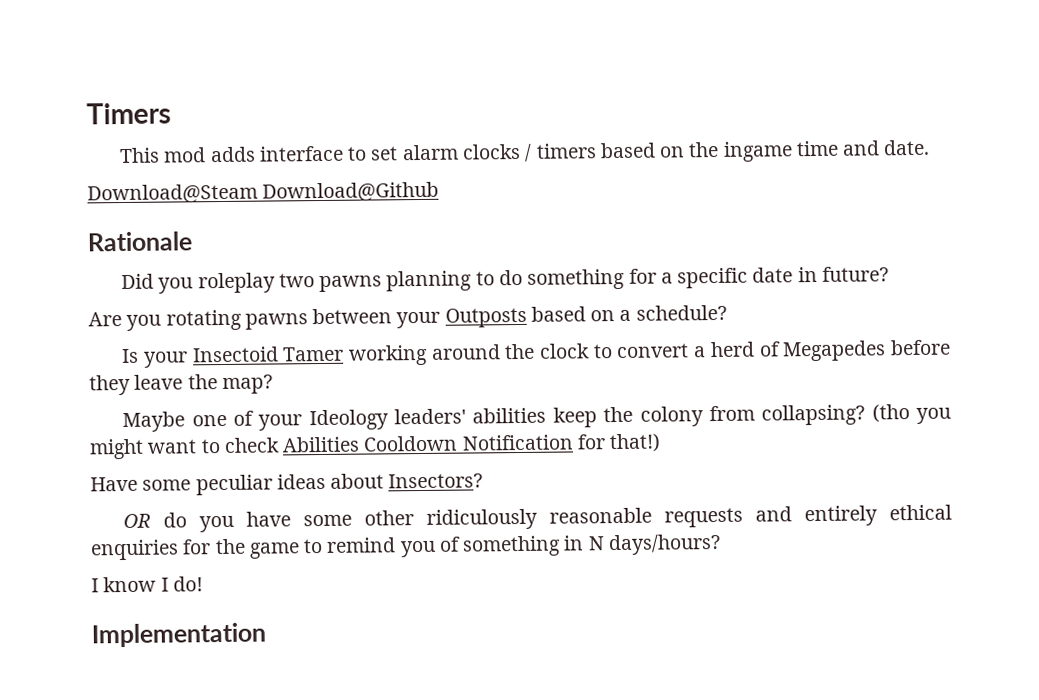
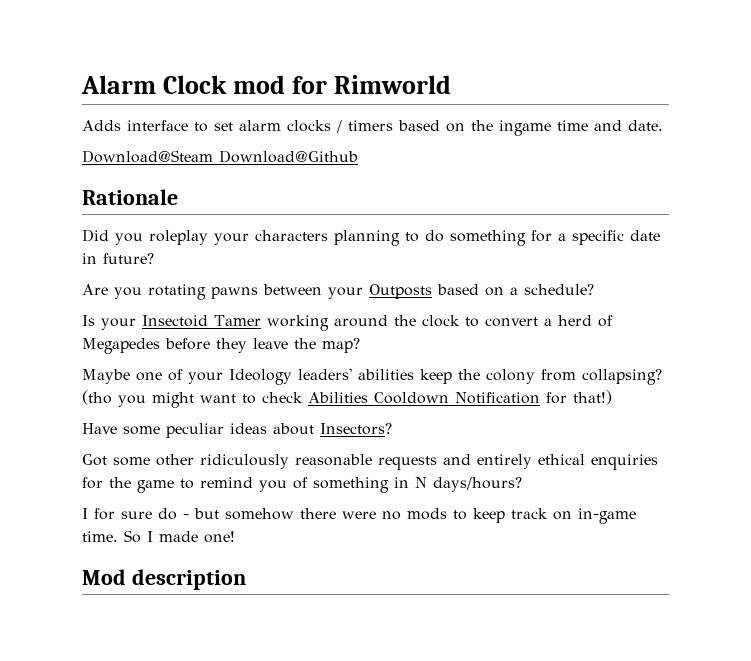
- Timers
- This mod adds interface to set alarm clocks / timers based on the ingame time and date.
+ Alarm Clock mod for Rimworld
+ Adds interface to set alarm clocks / timers based on the ingame time and date.
- Did you roleplay two pawns planning to do something for a specific date in future?
+ Did you roleplay your characters planning to do something for a specific date in future?
- OR do you have some other ridiculously reasonable requests and entirely ethical enquiries for the game to remind you of something in N days/hours?
+ Got some other ridiculously reasonable requests and entirely ethical enquiries for the game to remind you of something in N days/hours?
- I know I do!
- Implementation
+ I for sure do - but somehow there were no mods to keep track on in-game time. So I made one!
+ Mod description

